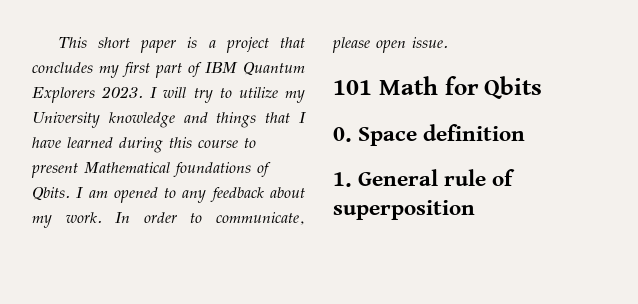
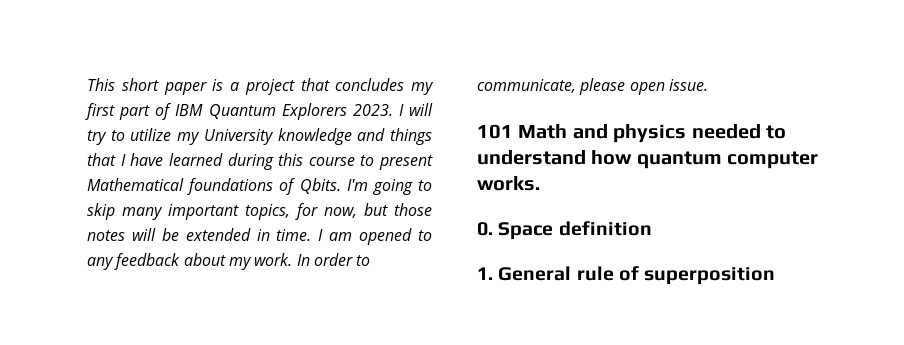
+ I'm going to skip many important topics, for now, but those notes will be extended in time.
- 101 Math for Qbits
+ 101 Math and physics needed to understand how quantum computer works.

